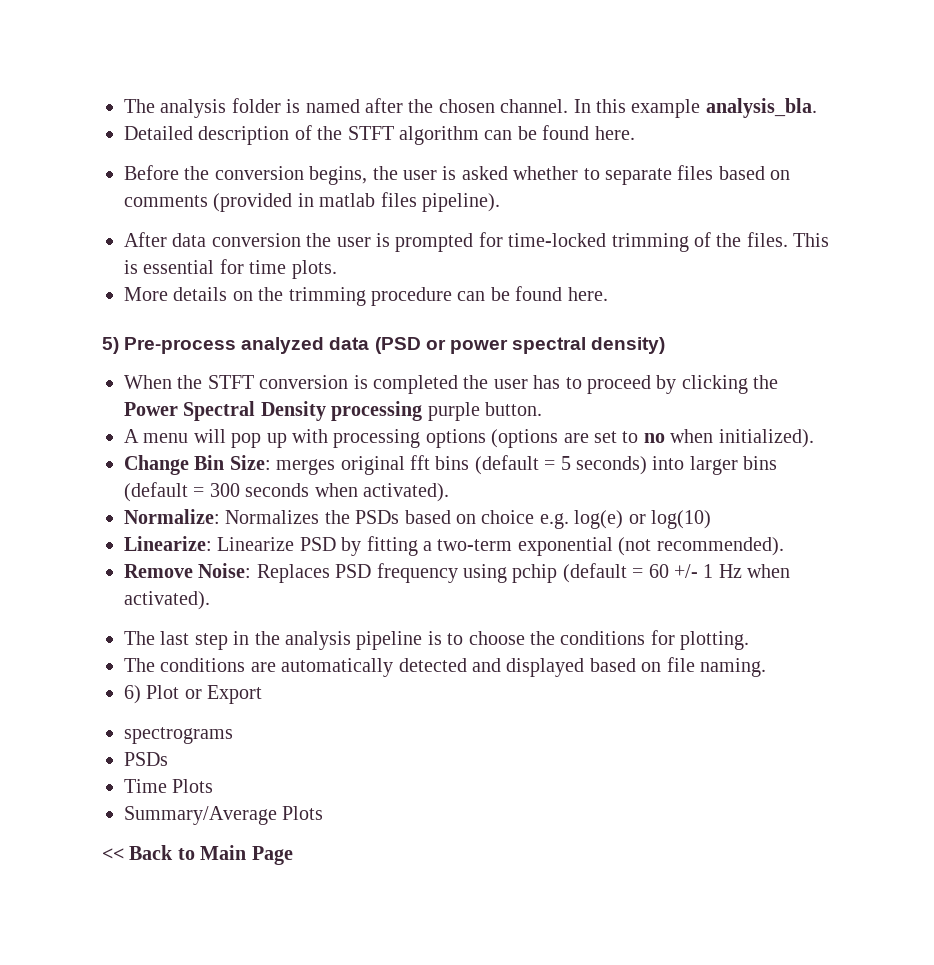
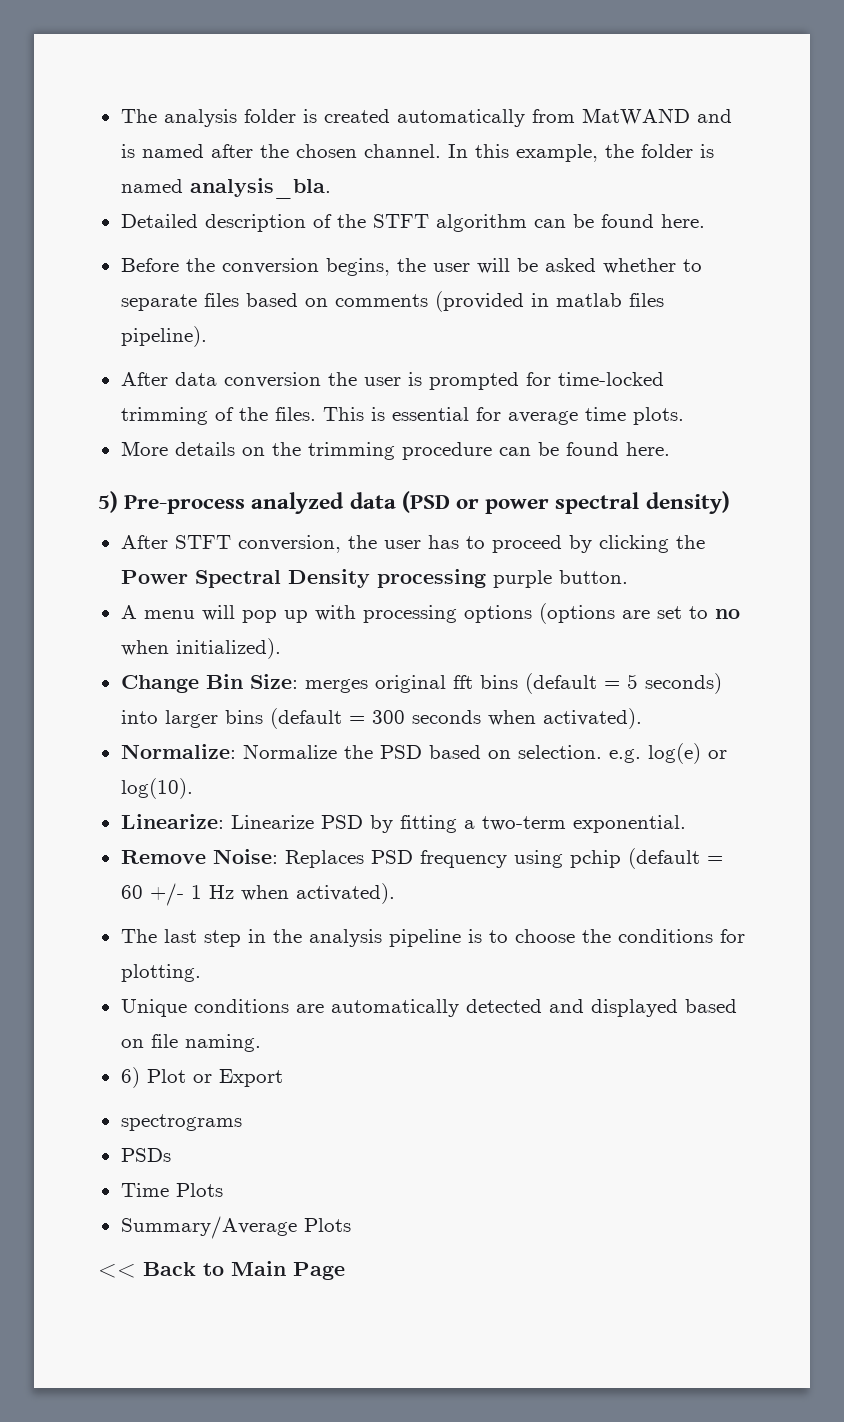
- The analysis folder is named after the chosen channel.
+ The analysis folder is created automatically from MatWAND and is named after the chosen channel.
- In this example analysis_bla.
+ In this example, the folder is named analysis_bla.
- Before the conversion begins, the user is asked whether to separate files based on comments (provided in matlab files pipeline).
+ Before the conversion begins, the user will be asked whether to separate files based on comments (provided in matlab files pipeline).
- This is essential for time plots.
+ This is essential for average time plots.
- When the STFT conversion is completed the user has to proceed by clicking the Power Spectral Density processing purple button.
+ After STFT conversion, the user has to proceed by clicking the Power Spectral Density processing purple button.
- Normalize: Normalizes the PSDs based on choice e.g. log(e) or log(10)
+ Normalize: Normalize the PSD based on selection. e.g. log(e) or log(10).
- Linearize: Linearize PSD by fitting a two-term exponential (not recommended).
+ Linearize: Linearize PSD by fitting a two-term exponential.
- The conditions are automatically detected and displayed based on file naming.
+ Unique conditions are automatically detected and displayed based on file naming.

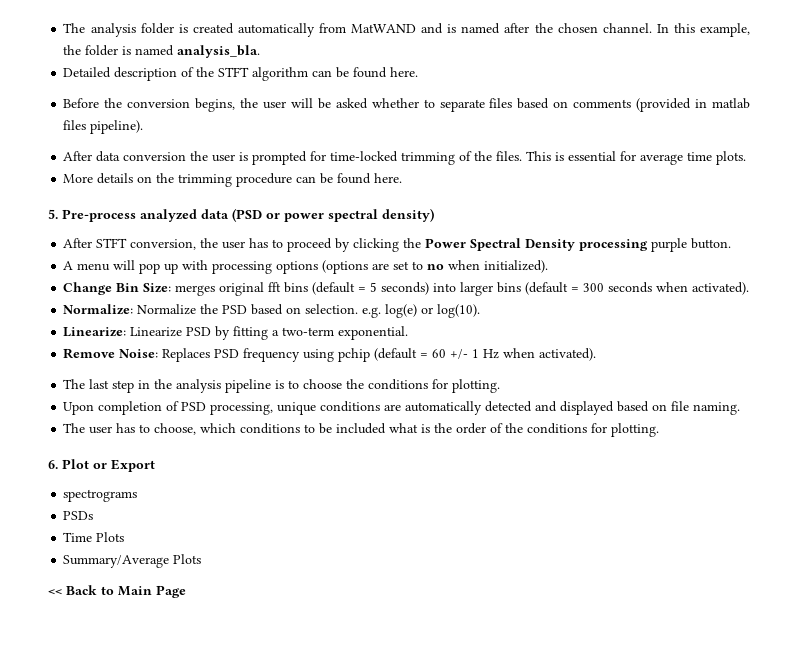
- 5) Pre-process analyzed data (PSD or power spectral density)
+ 5. Pre-process analyzed data (PSD or power spectral density)
- Unique conditions are automatically detected and displayed based on file naming.
+ Upon completion of PSD processing, unique conditions are automatically detected and displayed based on file naming.
- 6) Plot or Export
+ The user has to choose, which conditions to be included what is the order of the conditions for plotting.
+ 6. Plot or Export

